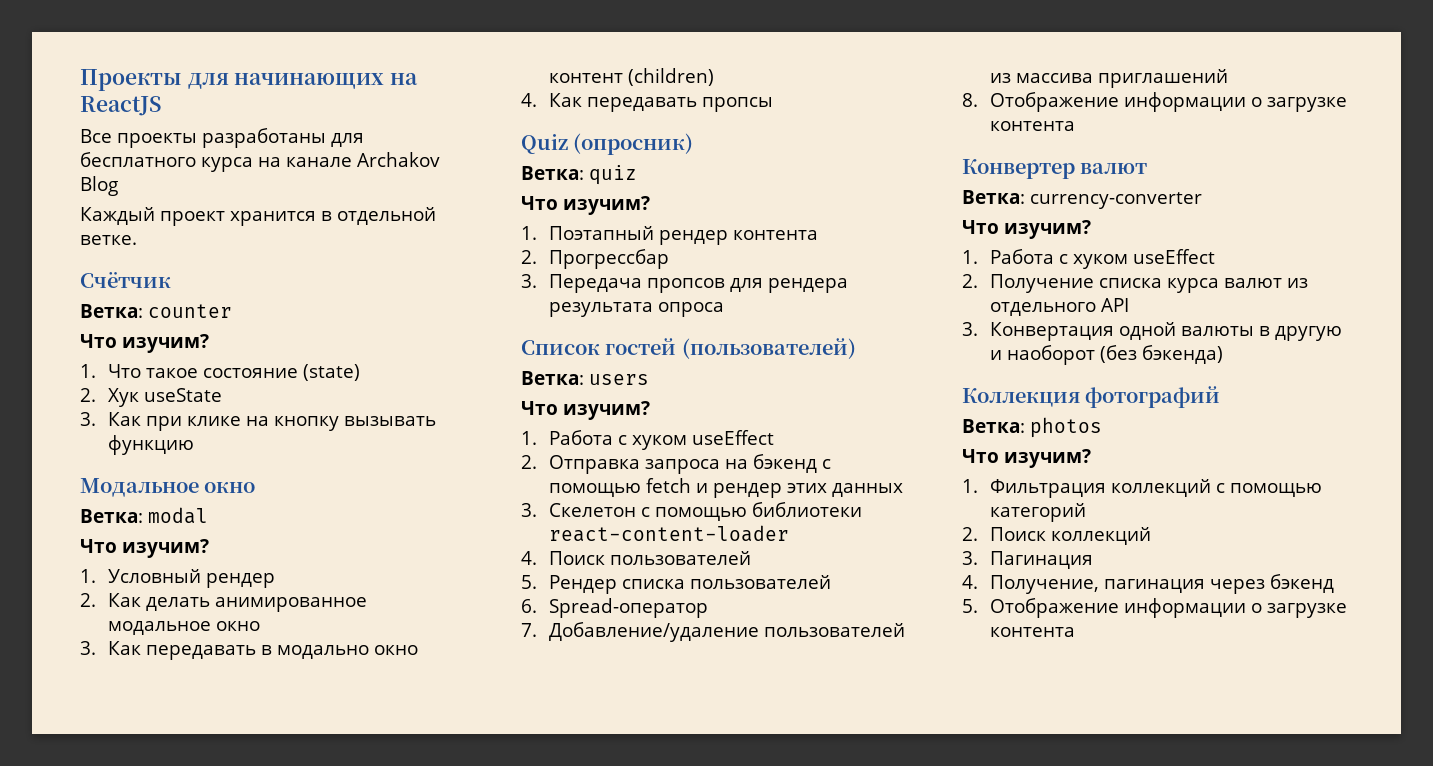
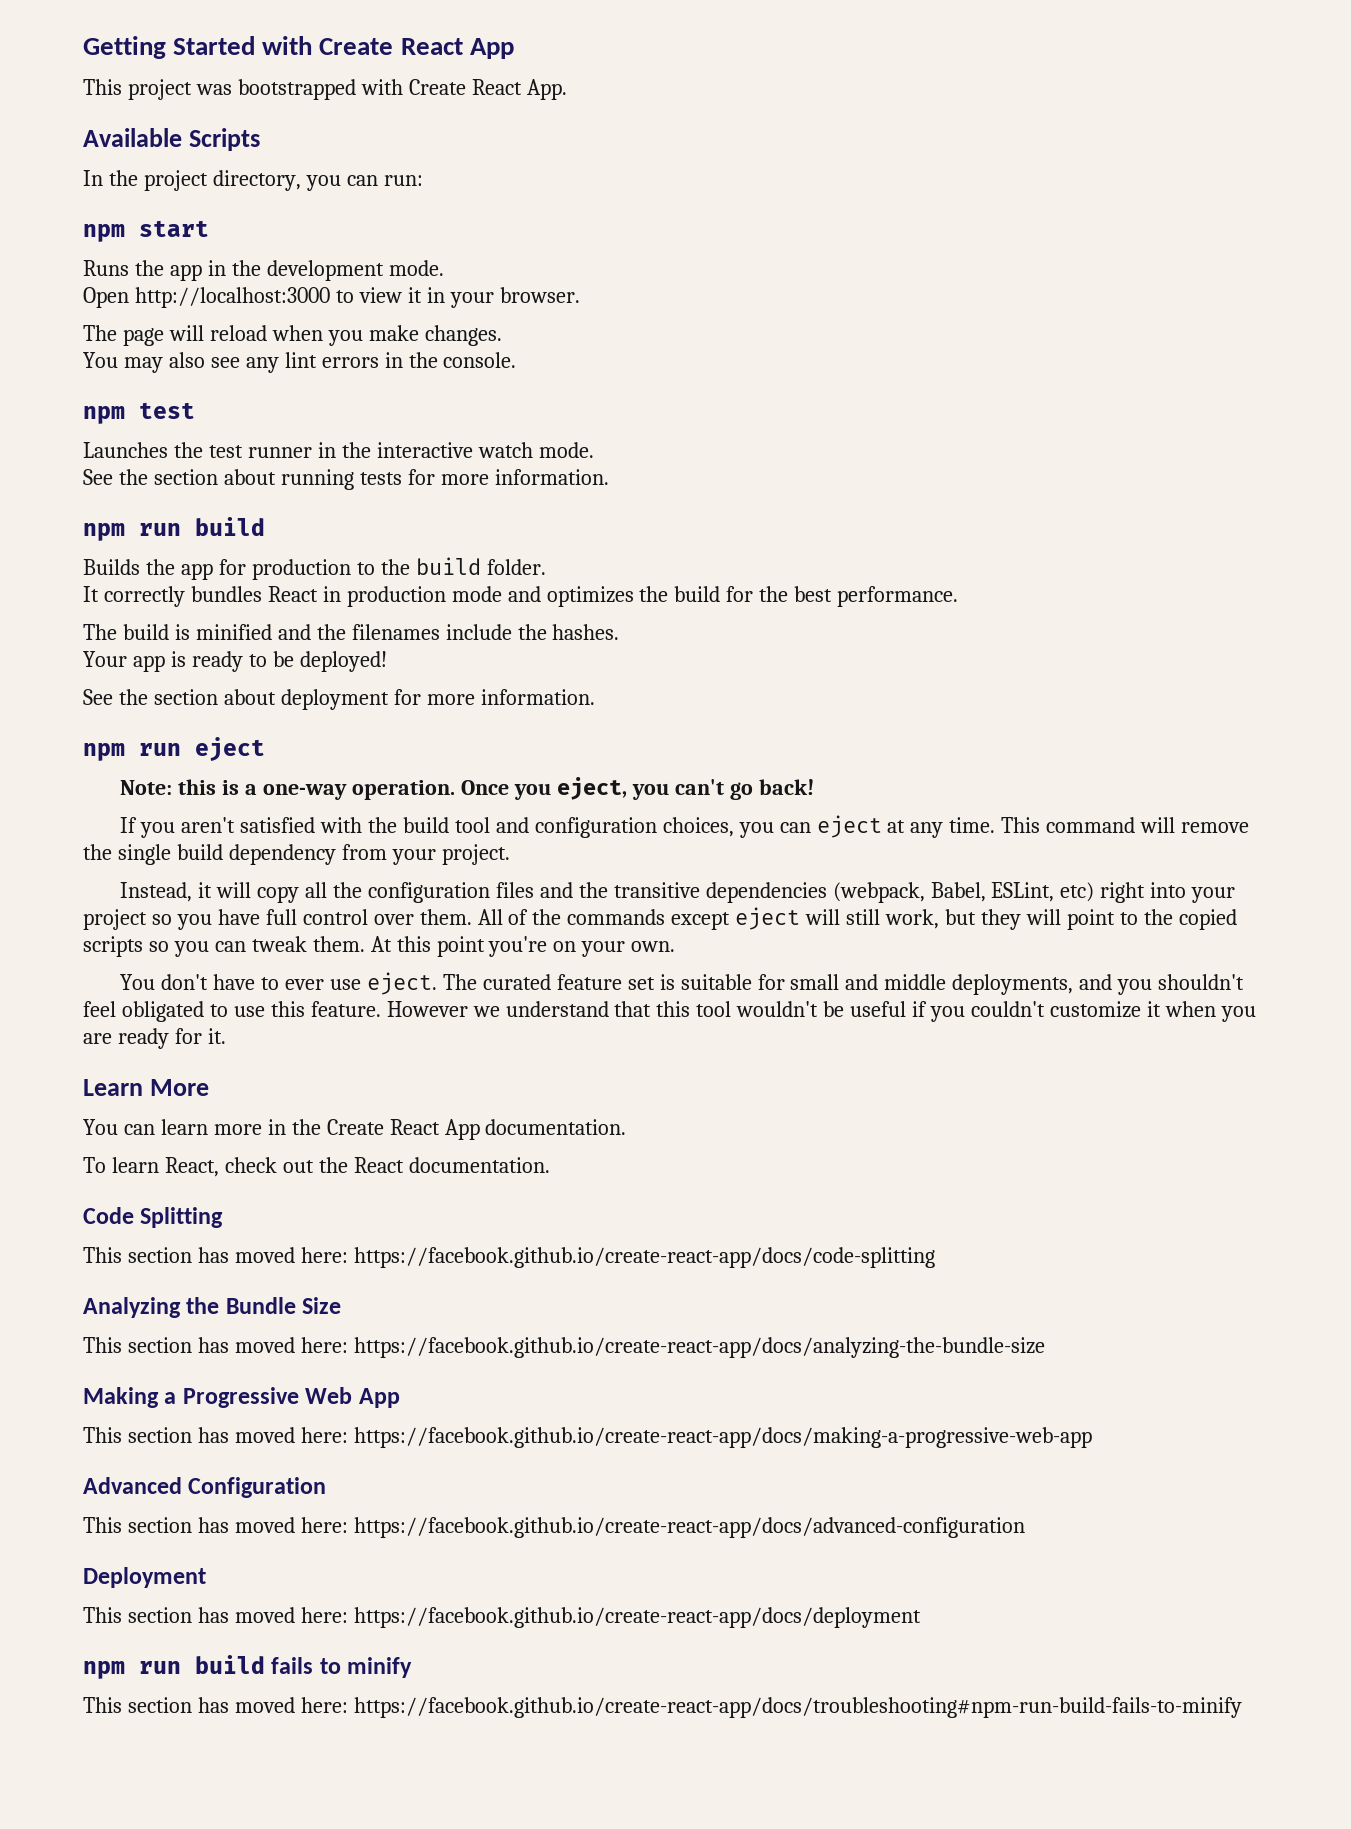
- Проекты для начинающих на ReactJS
- Все проекты разработаны для бесплатного курса на канале Archakov Blog
- Каждый проект хранится в отдельной ветке.
- Счётчик
- Ветка: counter
- Что изучим?
- 1. Что такое состояние (state)
- 2. Хук useState
- 3. Как при клике на кнопку вызывать функцию
- Модальное окно
- Ветка: modal
- Что изучим?
- 1. Условный рендер
- 2. Как делать анимированное модальное окно
- 3. Как передавать в модально окно контент (children)
- 4. Как передавать пропсы
- Quiz (опросник)
- Ветка: quiz
- Что изучим?
- 1. Поэтапный рендер контента
- 2. Прогрессбар
- 3. Передача пропсов для рендера результата опроса
- Список гостей (пользователей)
- Ветка: users
- Что изучим?
- 1. Работа с хуком useEffect
- 2. Отправка запроса на бэкенд с помощью fetch и рендер этих данных
- 3. Скелетон с помощью библиотеки react-content-loader
- 4. Поиск пользователей
- 5. Рендер списка пользователей
- 6. Spread-оператор
- 7. Добавление/удаление пользователей из массива приглашений
- 8. Отображение информации о загрузке контента
- Конвертер валют
- Ветка: currency-converter
- Что изучим?
- 1. Работа с хуком useEffect
- 2. Получение списка курса валют из отдельного API
- 3. Конвертация одной валюты в другую и наоборот (без бэкенда)
- Коллекция фотографий
- Ветка: photos
- Что изучим?
- 1. Фильтрация коллекций с помощью категорий
- 2. Поиск коллекций
- 3. Пагинация
- 4. Получение, пагинация через бэкенд
- 5. Отображение информации о загрузке контента
+ Getting Started with Create React App
+ This project was bootstrapped with Create React App.
+ Available Scripts
+ In the project directory, you can run:
+ npm start
+ Runs the app in the development mode.
+ Open http://localhost:3000 to view it in your browser.
+ The page will reload when you make changes.
+ You may also see any lint errors in the console.
+ npm test
+ Launches the test runner in the interactive watch mode.
+ See the section about running tests for more information.
+ npm run build
+ Builds the app for production to the build folder.
+ It correctly bundles React in production mode and optimizes the build for the best performance.
+ The build is minified and the filenames include the hashes.
+ Your app is ready to be deployed!
+ See the section about deployment for more information.
+ npm run eject
+ Note: this is a one-way operation. Once you eject, you can't go back!
+ If you aren't satisfied with the build tool and configuration choices, you can eject at any time. This command will remove the single build dependency from your project.
+ Instead, it will copy all the configuration files and the transitive dependencies (webpack, Babel, ESLint, etc) right into your project so you have full control over them. All of the commands except eject will still work, but they will point to the copied scripts so you can tweak them. At this point you're on your own.
+ You don't have to ever use eject. The curated feature set is suitable for small and middle deployments, and you shouldn't feel obligated to use this feature. However we understand that this tool wouldn't be useful if you couldn't customize it when you are ready for it.
+ Learn More
+ You can learn more in the Create React App documentation.
+ To learn React, check out the React documentation.
+ Code Splitting
+ This section has moved here: https://facebook.github.io/create-react-app/docs/code-splitting
+ Analyzing the Bundle Size
+ This section has moved here: https://facebook.github.io/create-react-app/docs/analyzing-the-bundle-size
+ Making a Progressive Web App
+ This section has moved here: https://facebook.github.io/create-react-app/docs/making-a-progressive-web-app
+ Advanced Configuration
+ This section has moved here: https://facebook.github.io/create-react-app/docs/advanced-configuration
+ Deployment
+ This section has moved here: https://facebook.github.io/create-react-app/docs/deployment
+ npm run build fails to minify
+ This section has moved here: https://facebook.github.io/create-react-app/docs/troubleshooting#npm-run-build-fails-to-minify

